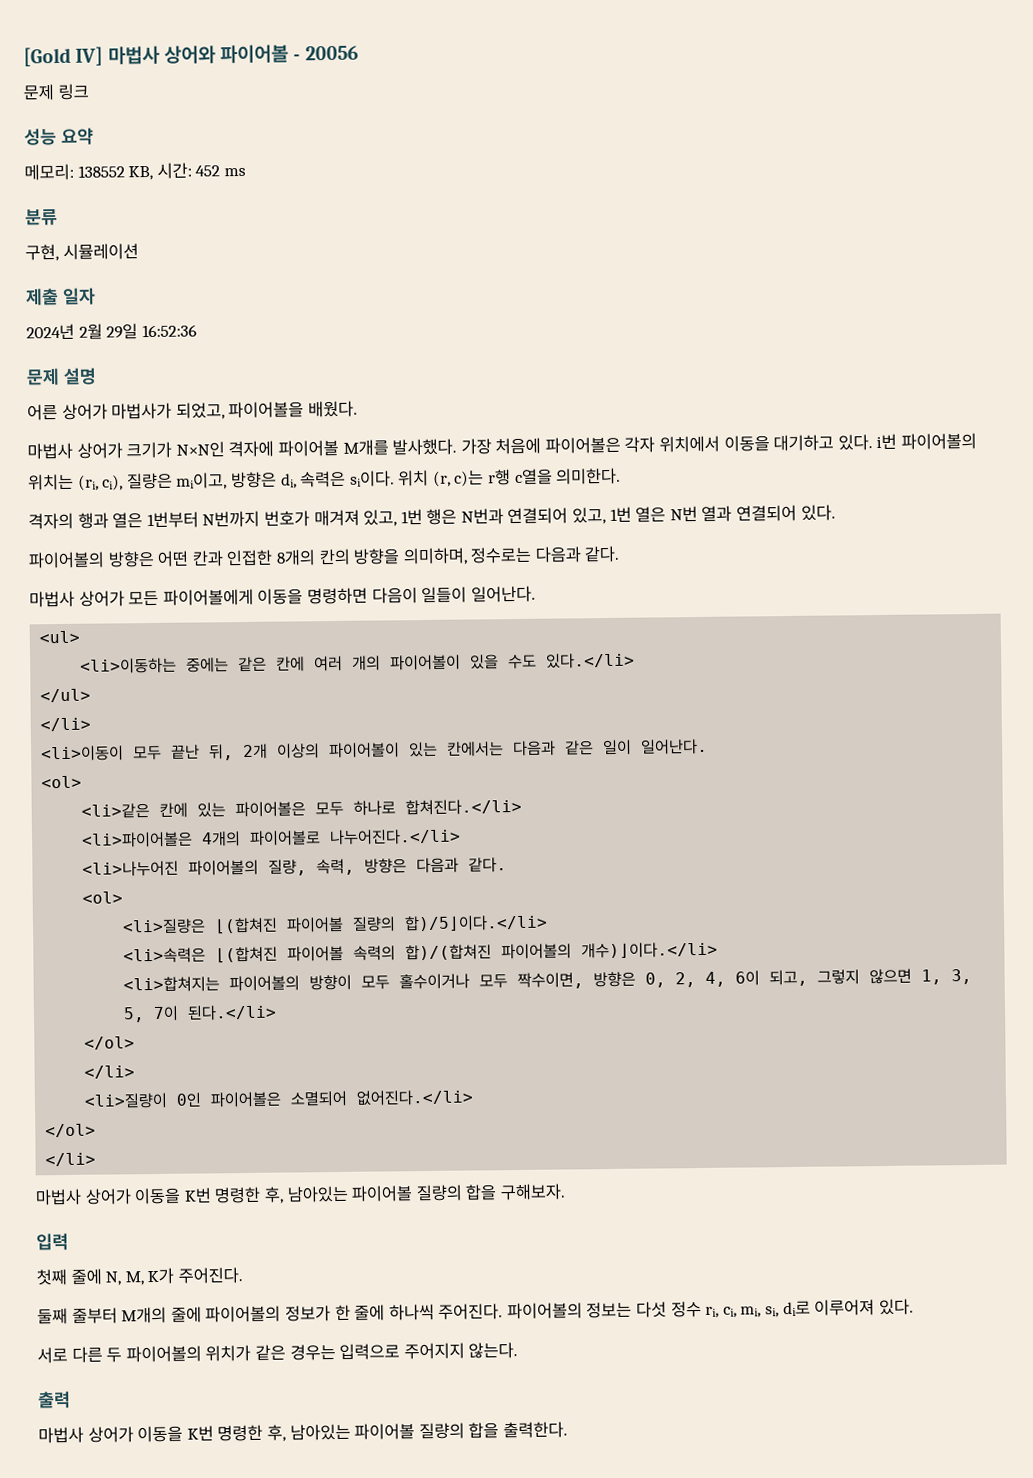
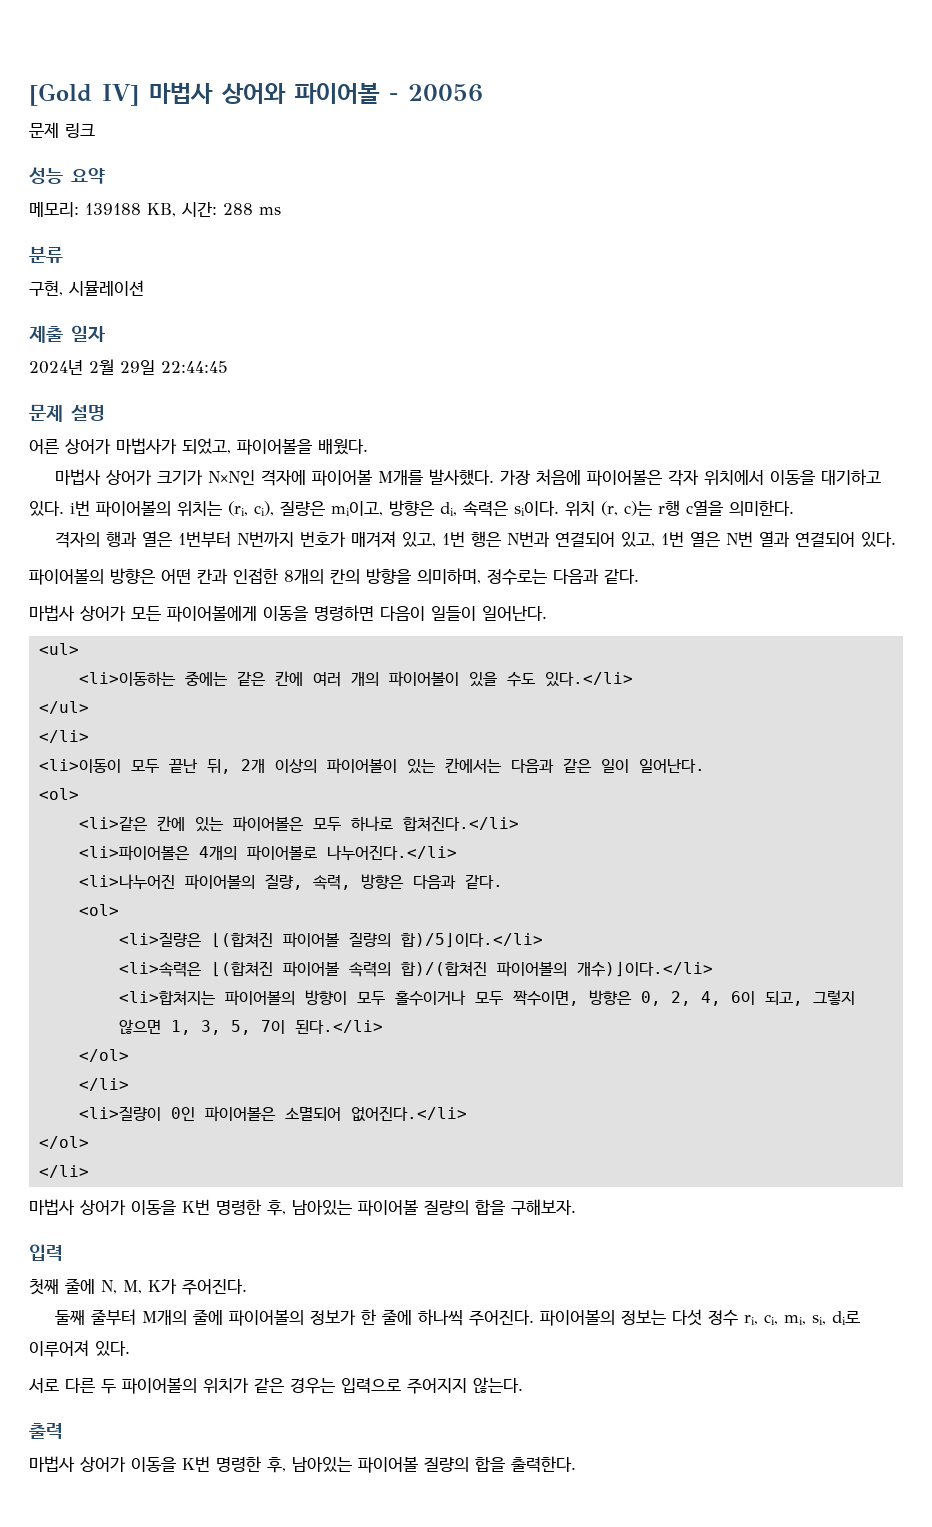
- 메모리: 138552 KB, 시간: 452 ms
+ 메모리: 139188 KB, 시간: 288 ms
- 2024년 2월 29일 16:52:36
+ 2024년 2월 29일 22:44:45

